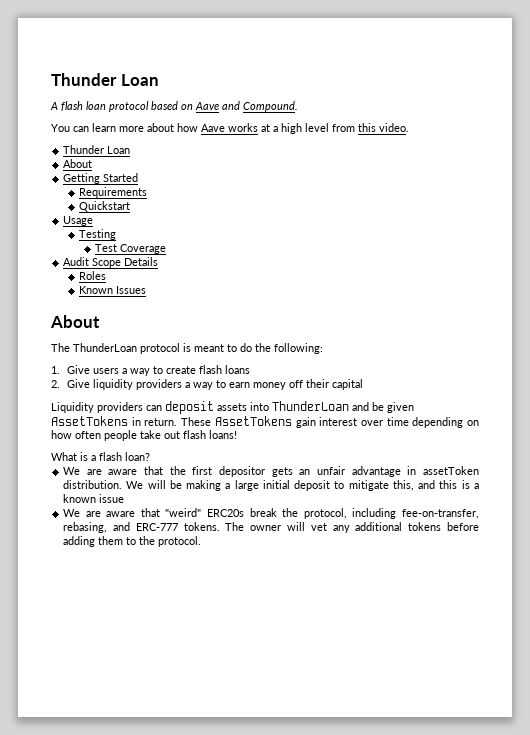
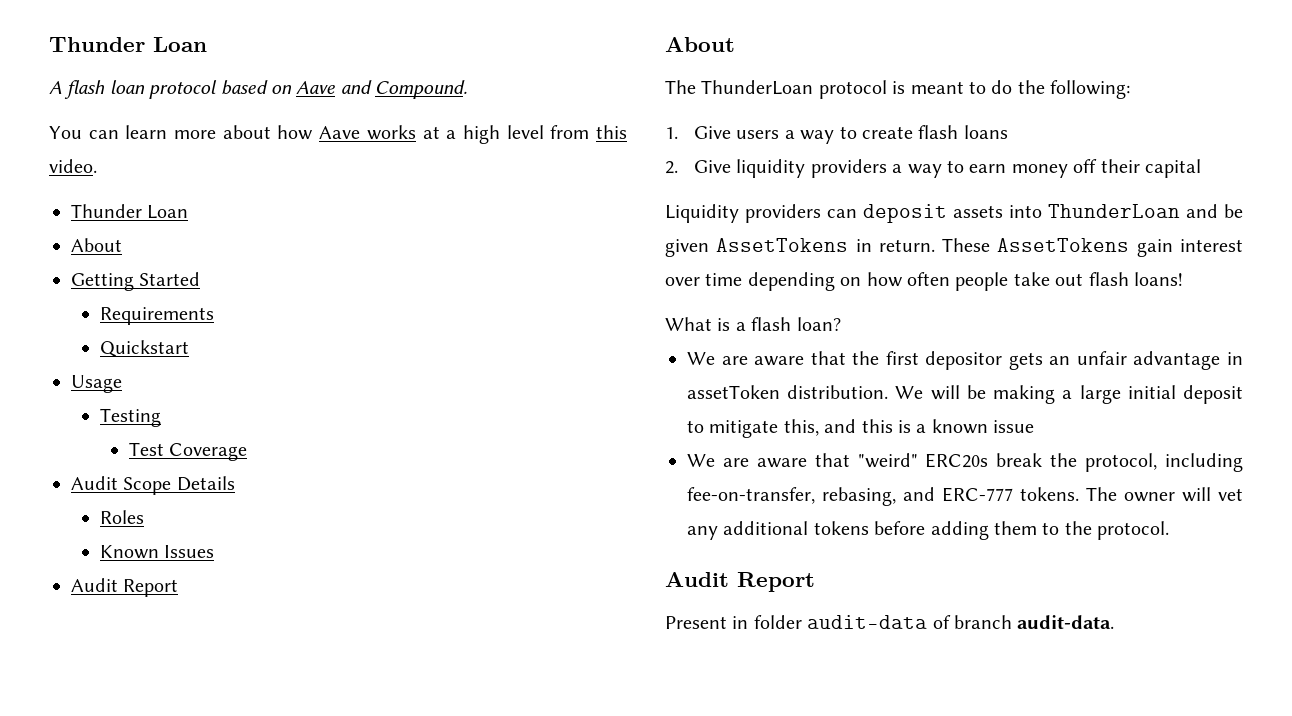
  Known Issues
+ Audit Report
  The owner will vet any additional tokens before adding them to the protocol.
+ Audit Report
+ Present in folder audit-data of branch audit-data.

